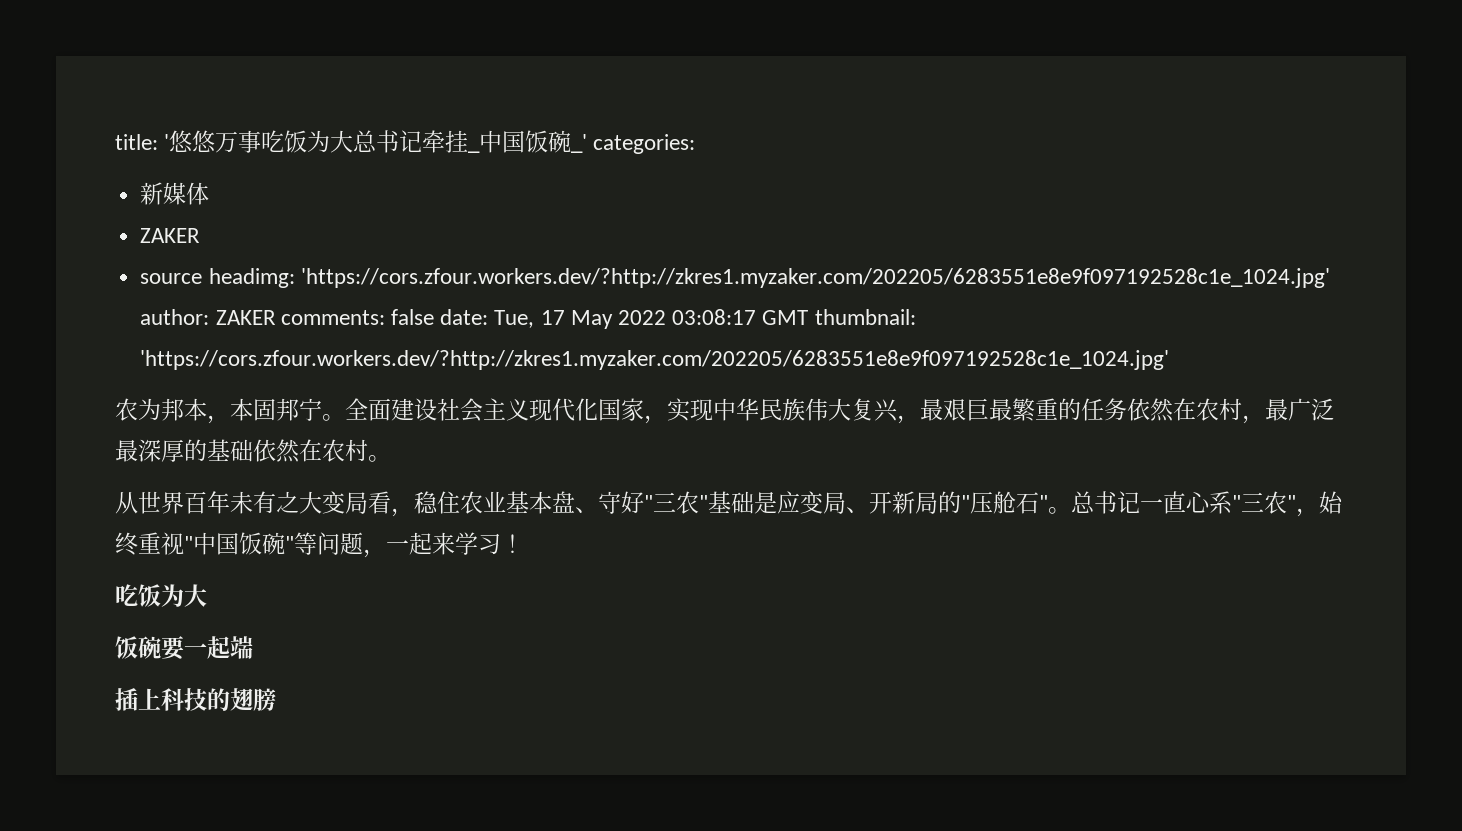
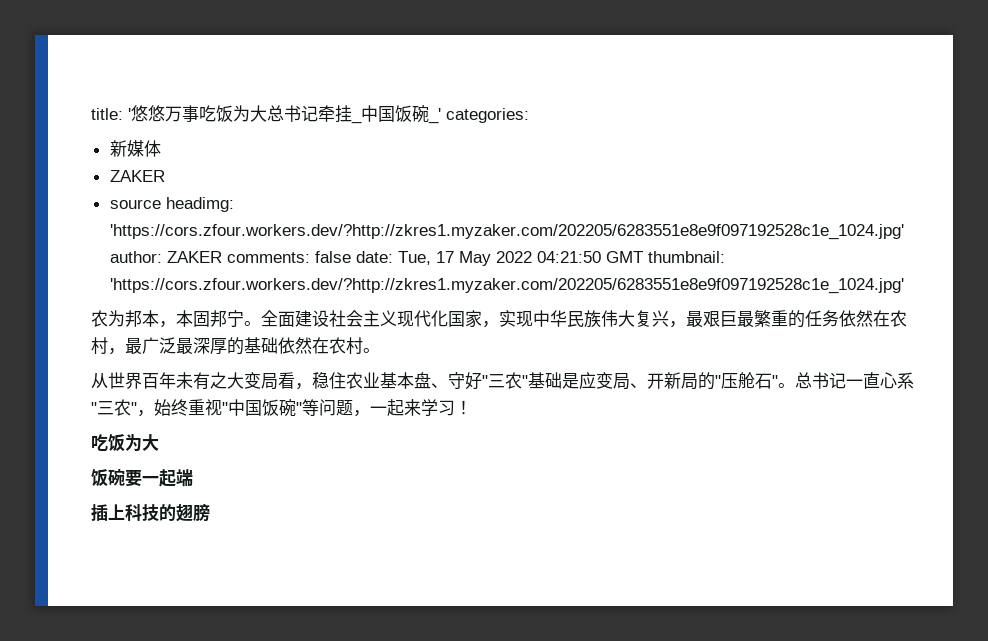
- source headimg: 'https://cors.zfour.workers.dev/?http://zkres1.myzaker.com/202205/6283551e8e9f097192528c1e_1024.jpg' author: ZAKER comments: false date: Tue, 17 May 2022 03:08:17 GMT thumbnail: 'https://cors.zfour.workers.dev/?http://zkres1.myzaker.com/202205/6283551e8e9f097192528c1e_1024.jpg'
+ source headimg: 'https://cors.zfour.workers.dev/?http://zkres1.myzaker.com/202205/6283551e8e9f097192528c1e_1024.jpg' author: ZAKER comments: false date: Tue, 17 May 2022 04:21:50 GMT thumbnail: 'https://cors.zfour.workers.dev/?http://zkres1.myzaker.com/202205/6283551e8e9f097192528c1e_1024.jpg'

